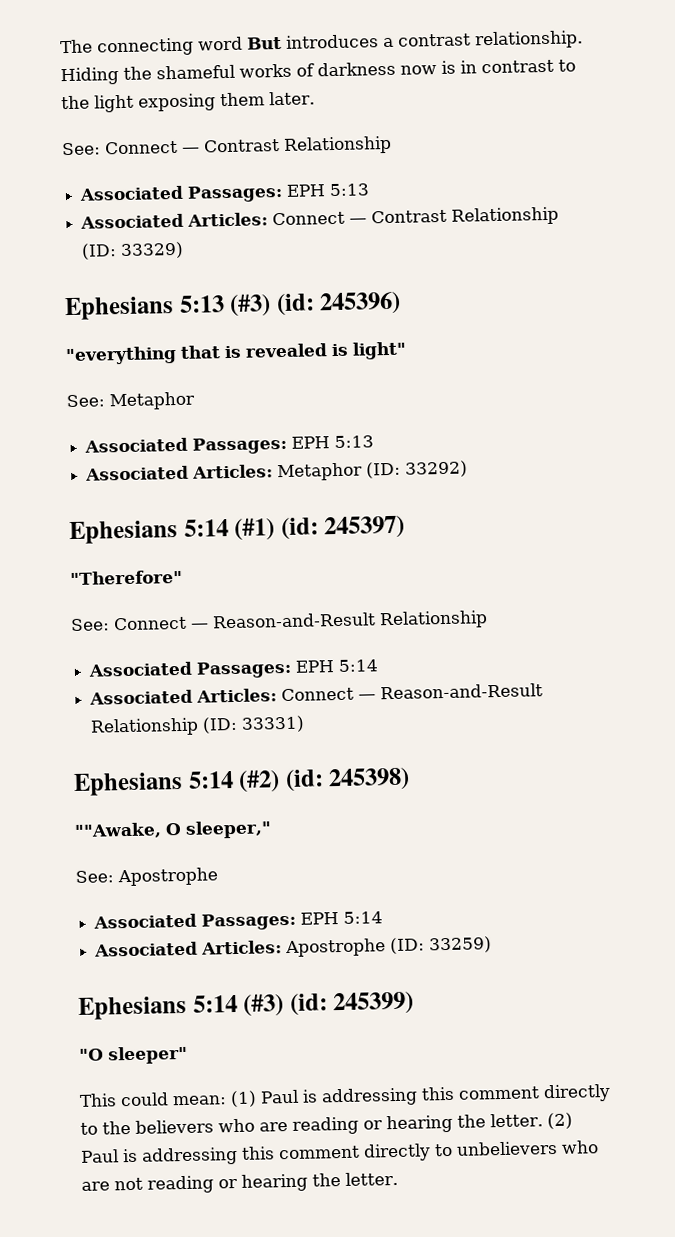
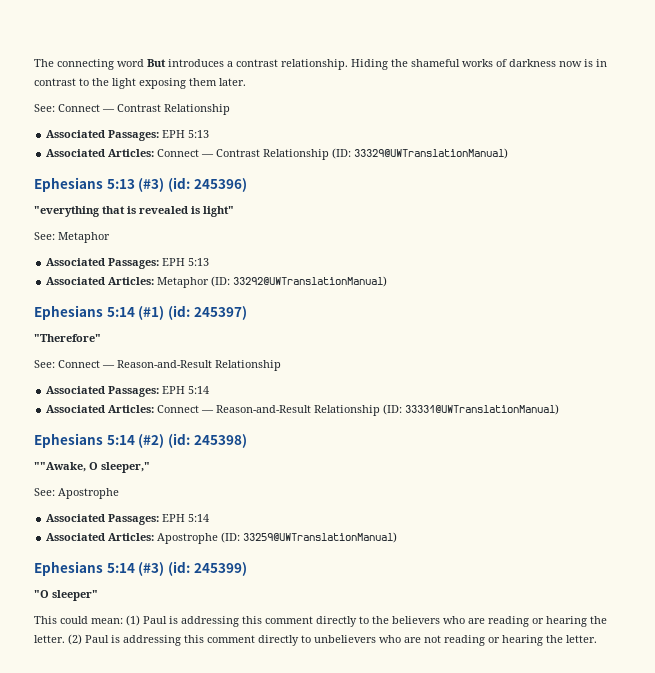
- Associated Articles: Connect — Contrast Relationship (ID: 33329)
+ Associated Articles: Connect — Contrast Relationship (ID: 33329@UWTranslationManual)
- Associated Articles: Metaphor (ID: 33292)
+ Associated Articles: Metaphor (ID: 33292@UWTranslationManual)
- Associated Articles: Connect — Reason-and-Result Relationship (ID: 33331)
+ Associated Articles: Connect — Reason-and-Result Relationship (ID: 33331@UWTranslationManual)
- Associated Articles: Apostrophe (ID: 33259)
+ Associated Articles: Apostrophe (ID: 33259@UWTranslationManual)

